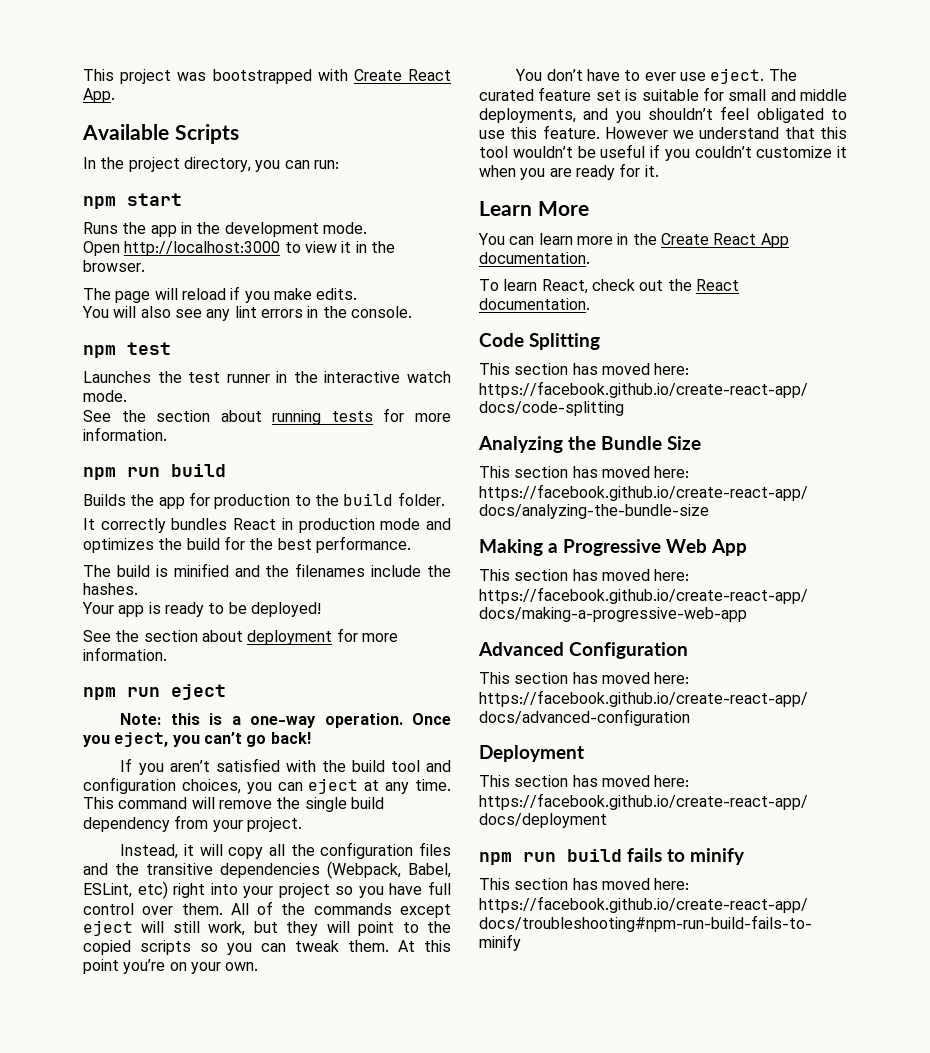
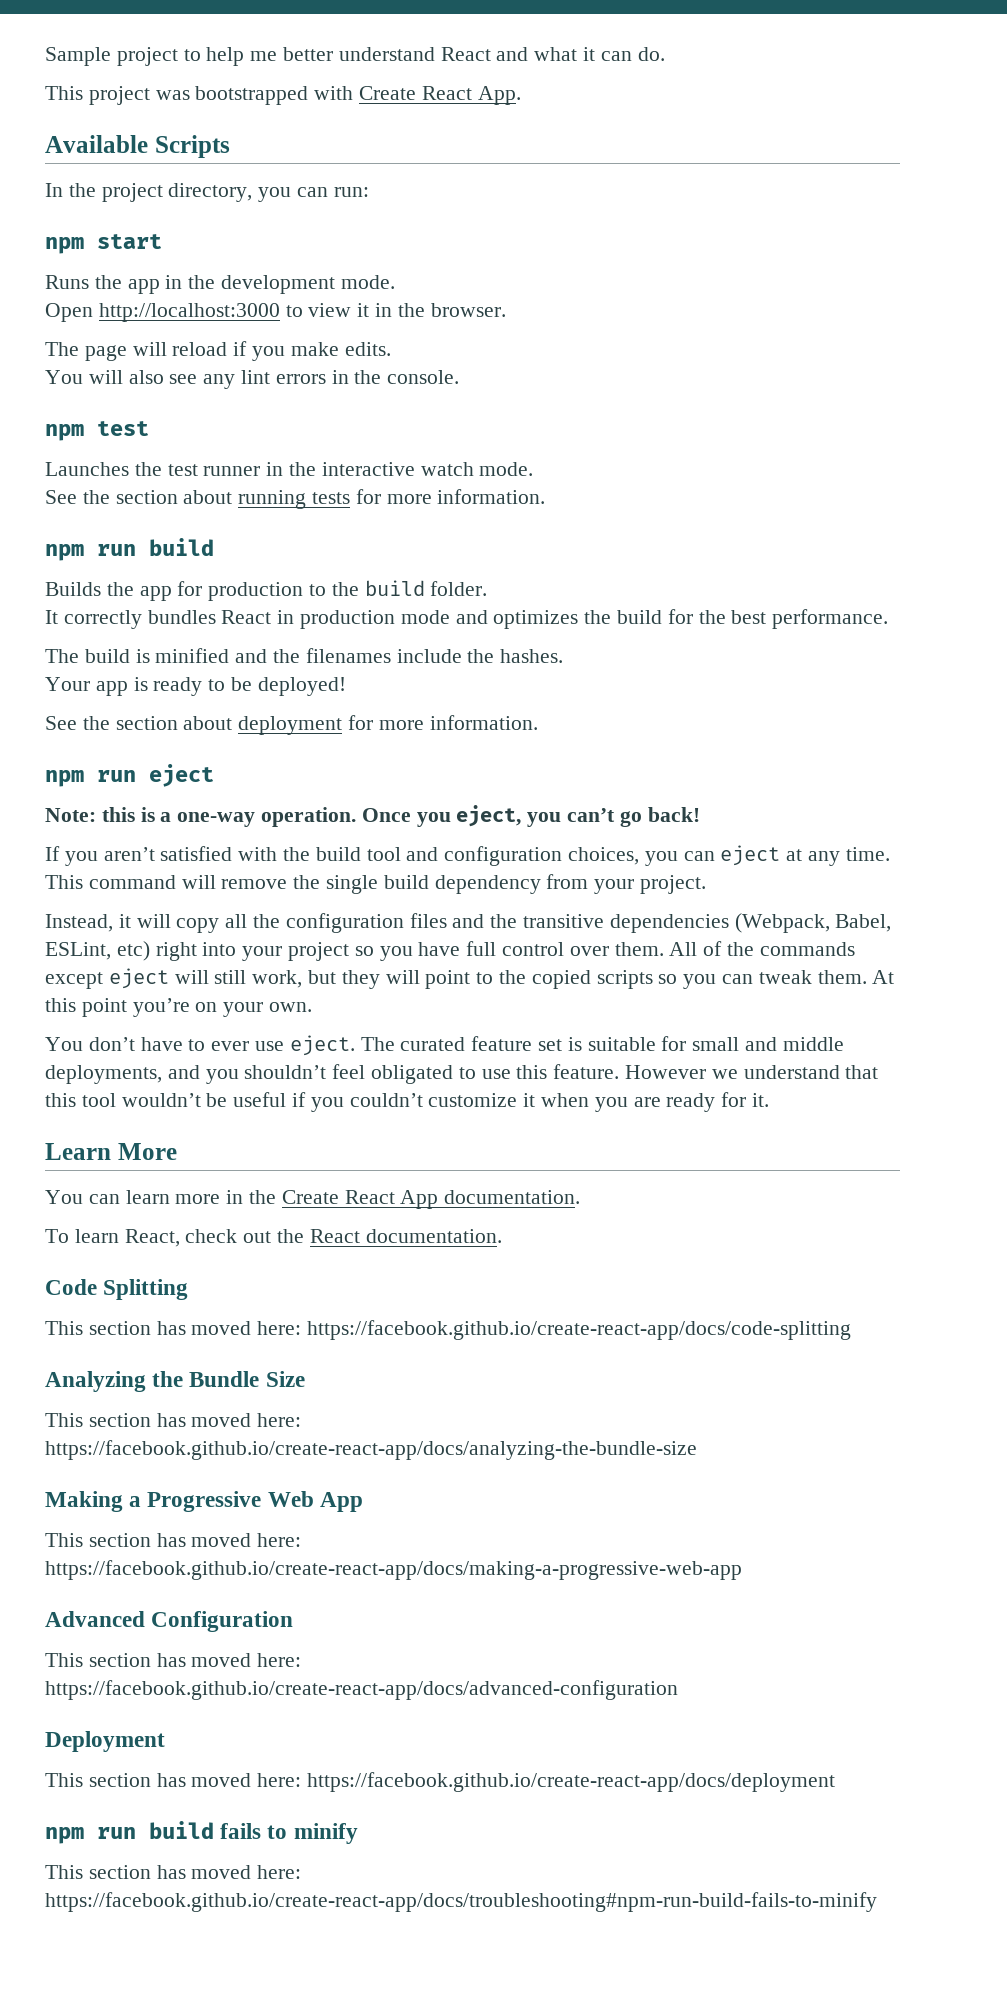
+ Sample project to help me better understand React and what it can do.

